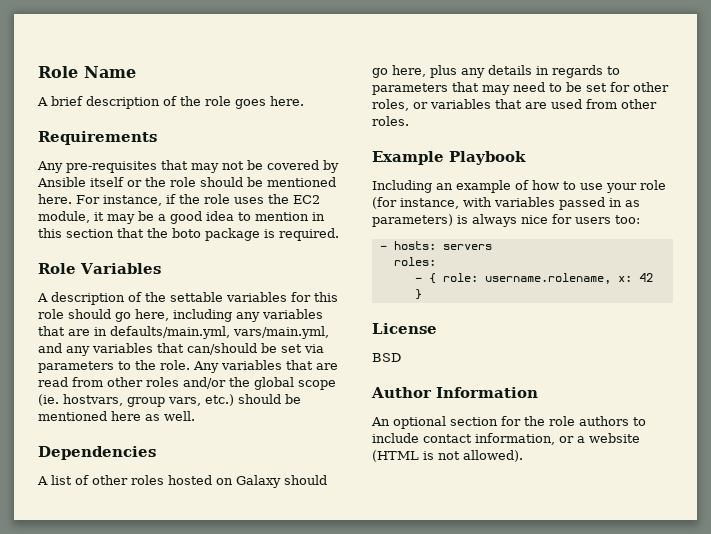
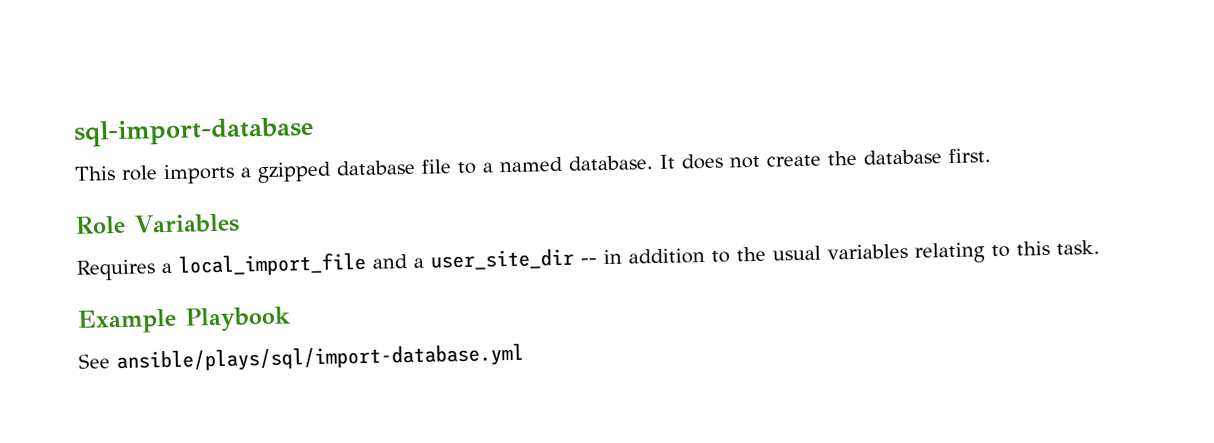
- Role Name
- A brief description of the role goes here.
- Requirements
- Any pre-requisites that may not be covered by Ansible itself or the role should be mentioned here. For instance, if the role uses the EC2 module, it may be a good idea to mention in this section that the boto package is required.
+ sql-import-database
+ This role imports a gzipped database file to a named database. It does not create the database first.
  Role Variables
- A description of the settable variables for this role should go here, including any variables that are in defaults/main.yml, vars/main.yml, and any variables that can/should be set via parameters to the role. Any variables that are read from other roles and/or the global scope (ie. hostvars, group vars, etc.) should be mentioned here as well.
- Dependencies
- A list of other roles hosted on Galaxy should go here, plus any details in regards to parameters that may need to be set for other roles, or variables that are used from other roles.
+ Requires a local_import_file and a user_site_dir -- in addition to the usual variables relating to this task.
  Example Playbook
- Including an example of how to use your role (for instance, with variables passed in as parameters) is always nice for users too:
- - hosts: servers
- roles:
- - { role: username.rolename, x: 42 }
- License
- BSD
- Author Information
- An optional section for the role authors to include contact information, or a website (HTML is not allowed).
+ See ansible/plays/sql/import-database.yml

